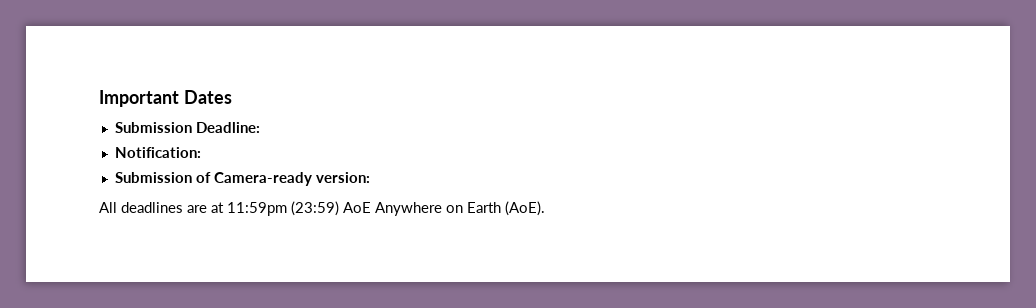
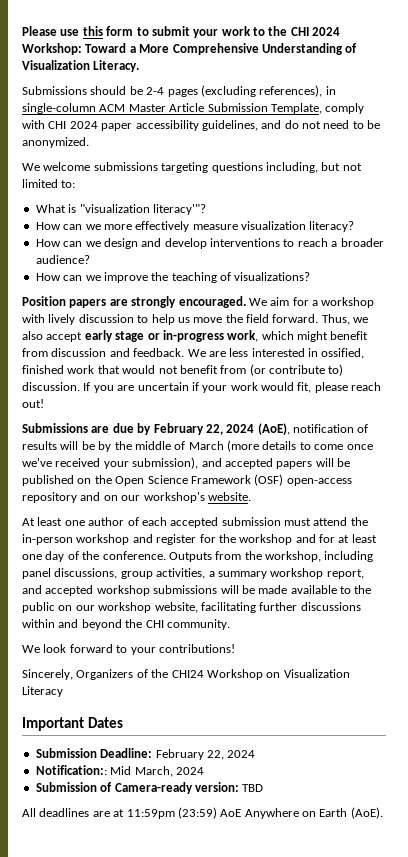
+ Please use this form to submit your work to the CHI 2024 Workshop: Toward a More Comprehensive Understanding of Visualization Literacy.
+ Submissions should be 2-4 pages (excluding references), in single-column ACM Master Article Submission Template, comply with CHI 2024 paper accessibility guidelines, and do not need to be anonymized.
+ We welcome submissions targeting questions including, but not limited to:
+ What is "visualization literacy'"?
+ How can we more effectively measure visualization literacy?
+ How can we design and develop interventions to reach a broader audience?
+ How can we improve the teaching of visualizations?
+ Position papers are strongly encouraged. We aim for a workshop with lively discussion to help us move the field forward. Thus, we also accept early stage or in-progress work, which might benefit from discussion and feedback. We are less interested in ossified, finished work that would not benefit from (or contribute to) discussion. If you are uncertain if your work would fit, please reach out!
+ Submissions are due by February 22, 2024 (AoE), notification of results will be by the middle of March (more details to come once we've received your submission), and accepted papers will be published on the Open Science Framework (OSF) open-access repository and on our workshop's website.
+ At least one author of each accepted submission must attend the in-person workshop and register for the workshop and for at least one day of the conference. Outputs from the workshop, including panel discussions, group activities, a summary workshop report, and accepted workshop submissions will be made available to the public on our workshop website, facilitating further discussions within and beyond the CHI community.
+ We look forward to your contributions!
+ Sincerely, Organizers of the CHI24 Workshop on Visualization Literacy
  Important Dates
- Submission Deadline:
- Notification:
+ Submission Deadline: February 22, 2024
+ Notification:: Mid March, 2024
- Submission of Camera-ready version:
+ Submission of Camera-ready version: TBD

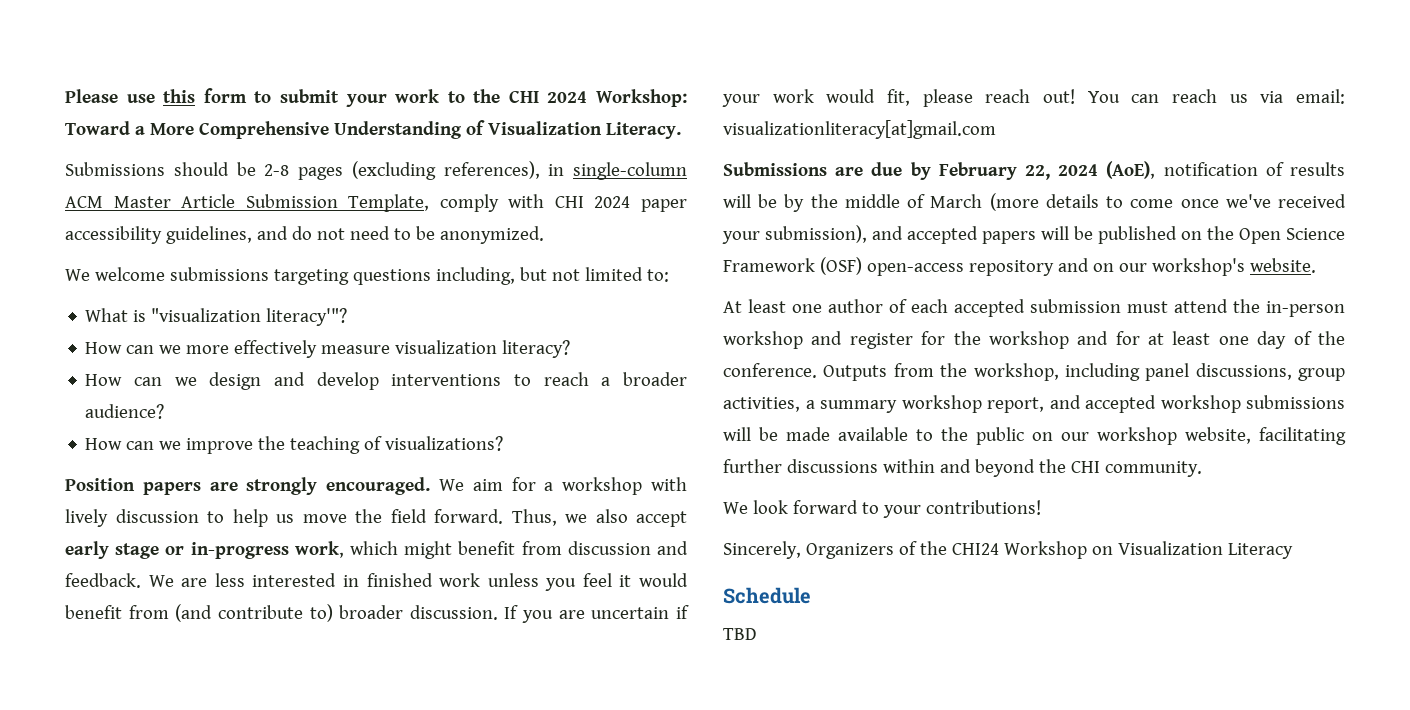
- Submissions should be 2-4 pages (excluding references), in single-column ACM Master Article Submission Template, comply with CHI 2024 paper accessibility guidelines, and do not need to be anonymized.
+ Submissions should be 2-8 pages (excluding references), in single-column ACM Master Article Submission Template, comply with CHI 2024 paper accessibility guidelines, and do not need to be anonymized.
- We are less interested in ossified, finished work that would not benefit from (or contribute to) discussion.
+ We are less interested in finished work unless you feel it would benefit from (and contribute to) broader discussion.
+ You can reach us via email: visualizationliteracy[at]gmail.com
- Important Dates
- Submission Deadline: February 22, 2024
- Notification:: Mid March, 2024
- Submission of Camera-ready version: TBD
- All deadlines are at 11:59pm (23:59) AoE Anywhere on Earth (AoE).
+ Schedule
+ TBD

